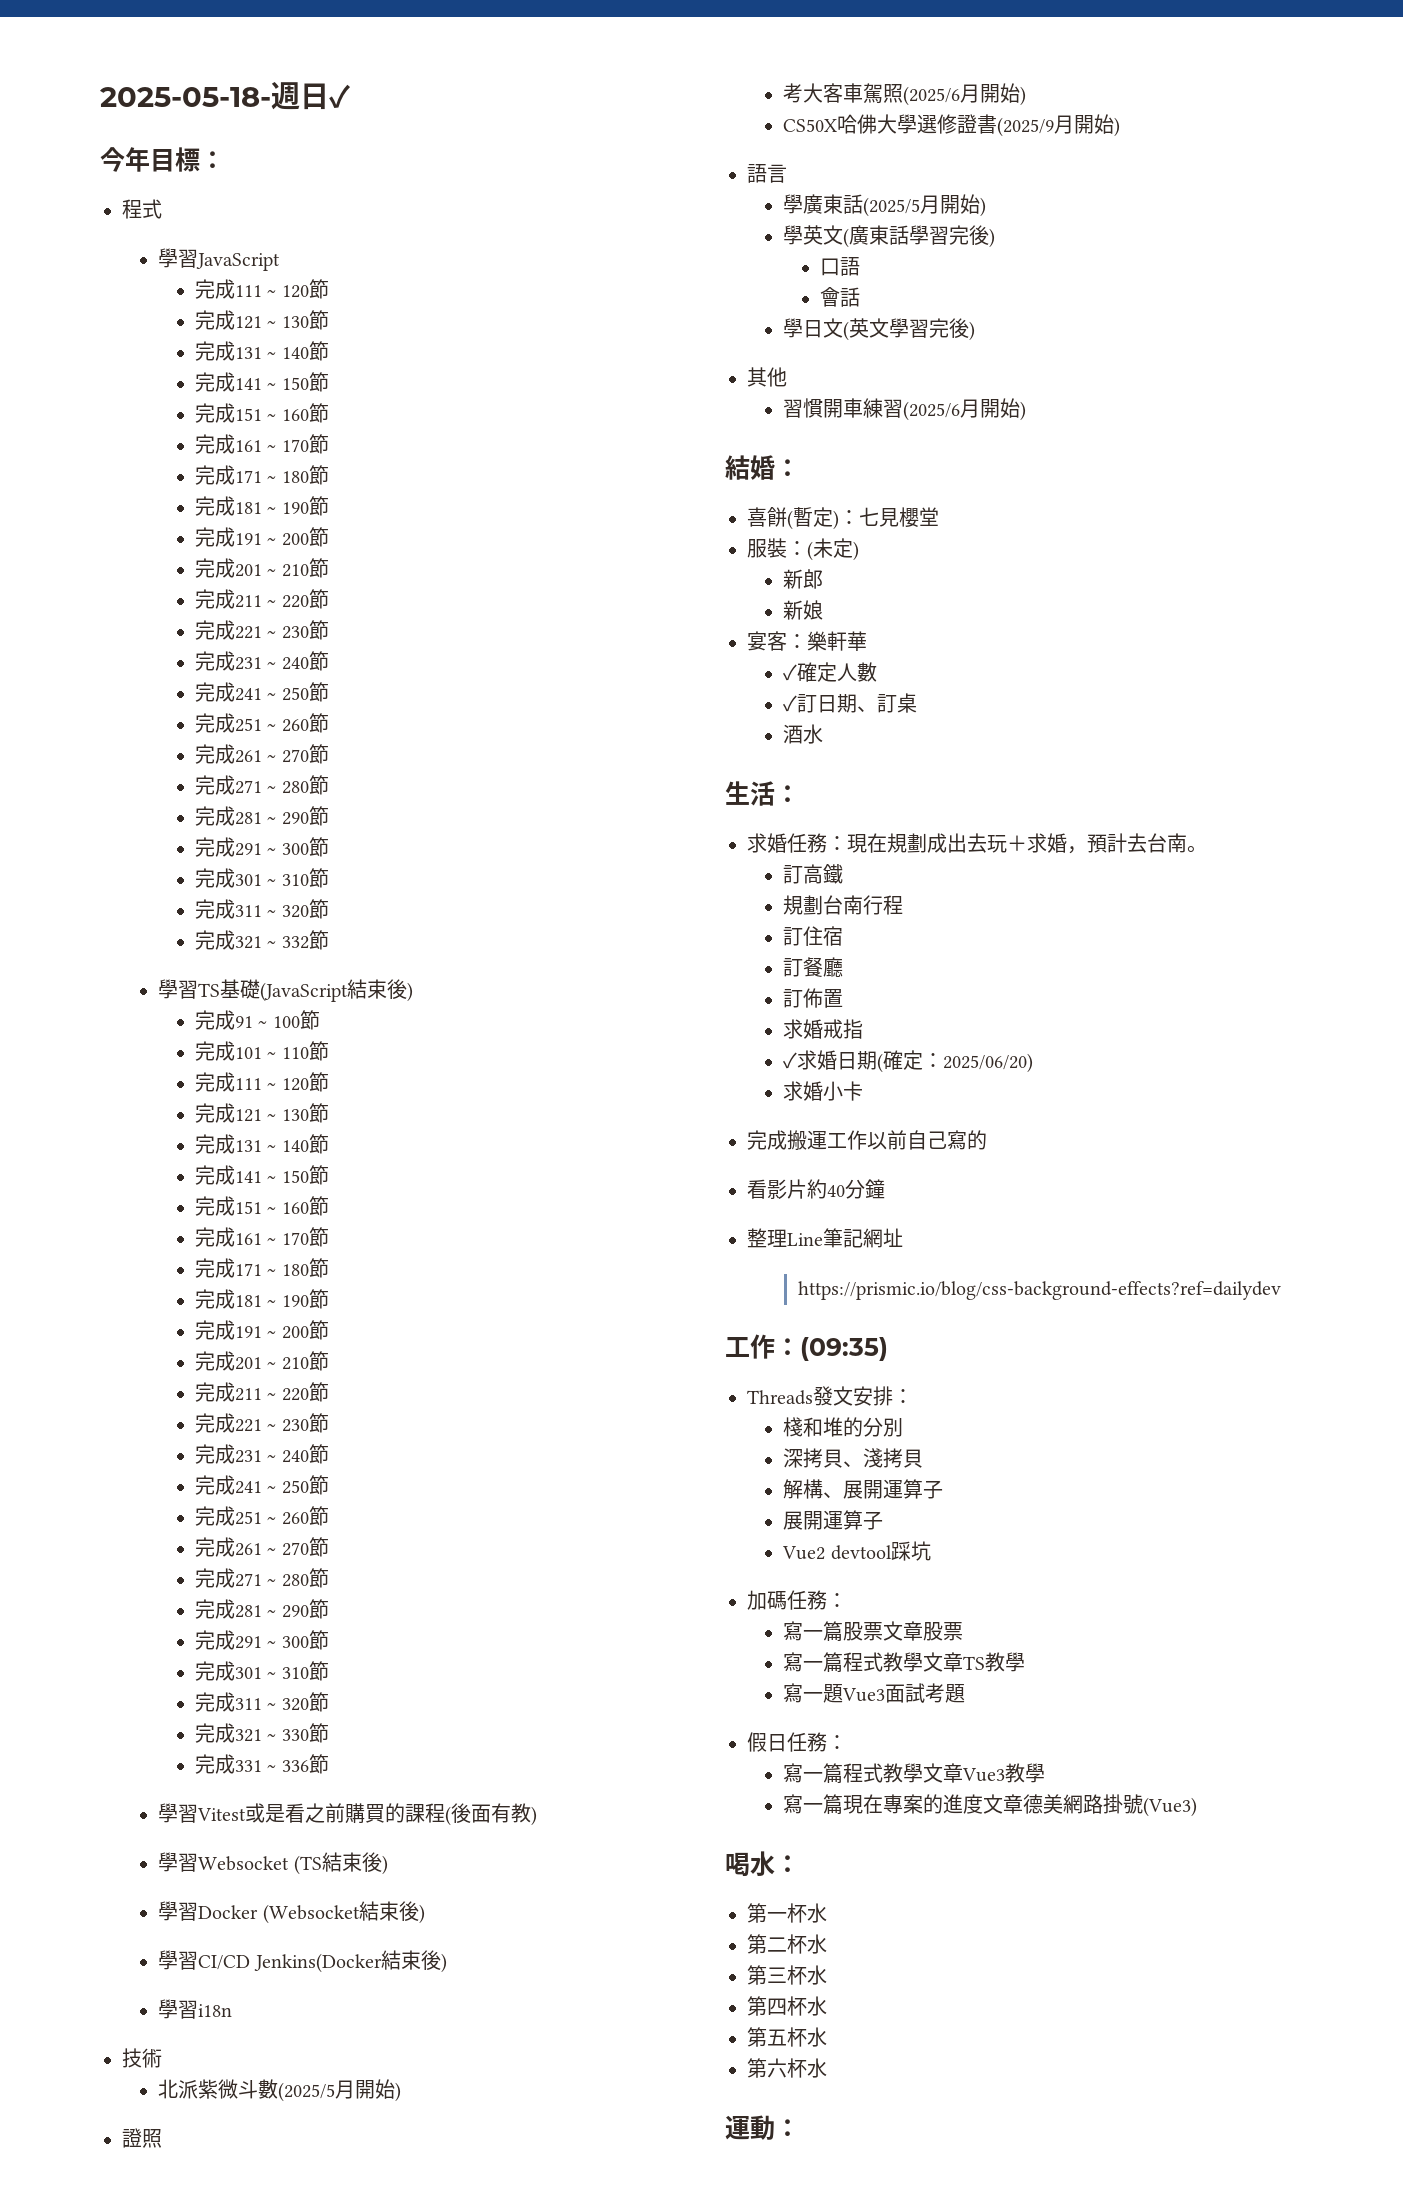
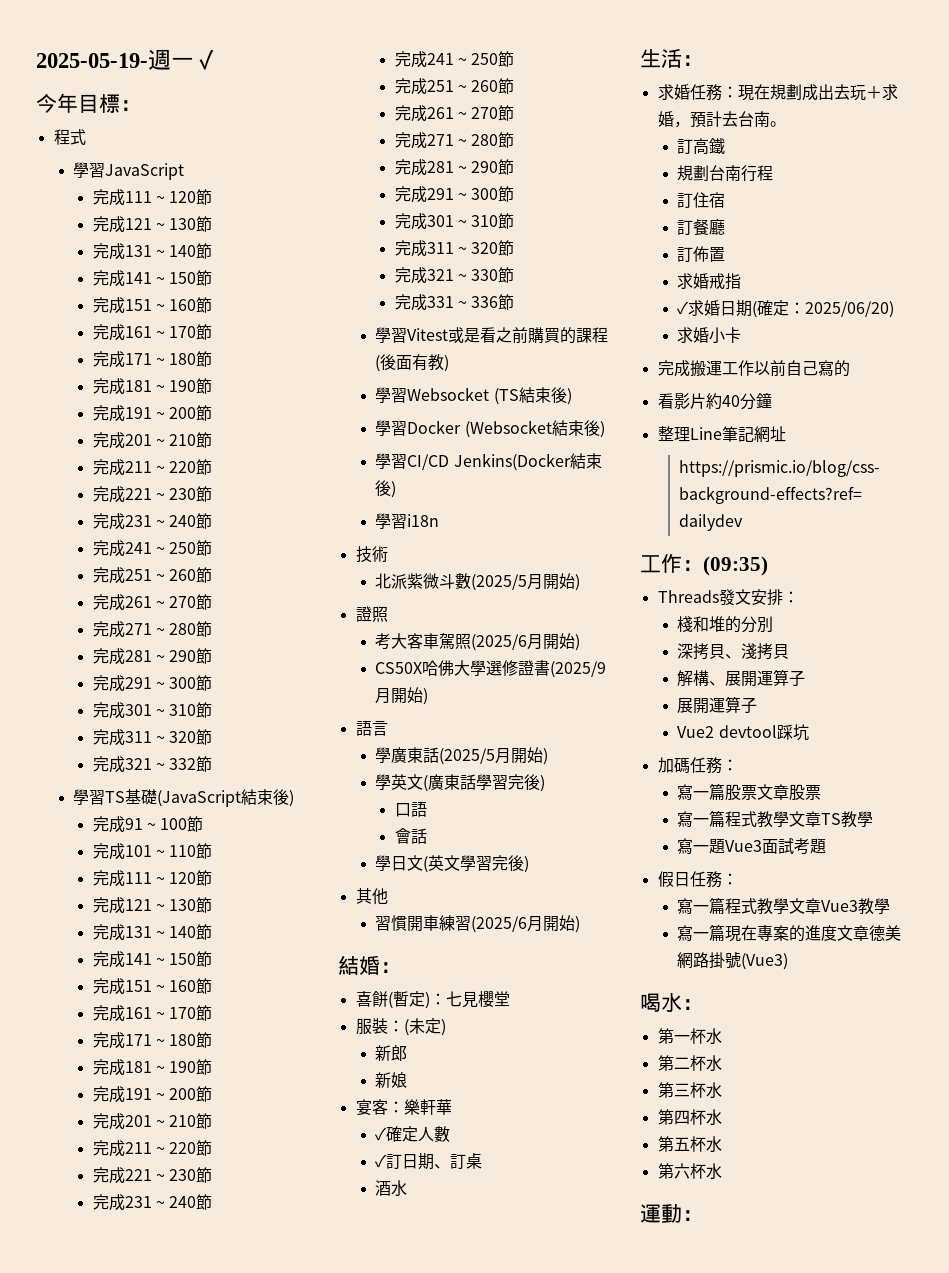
- 2025-05-18-週日✓
+ 2025-05-19-週一✓

